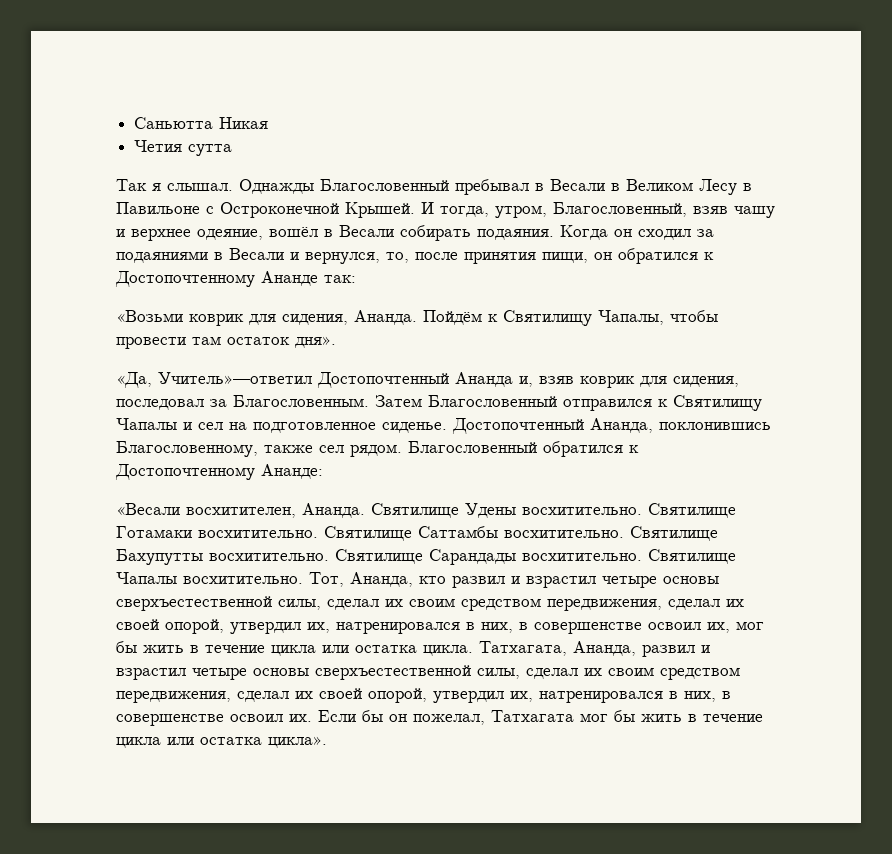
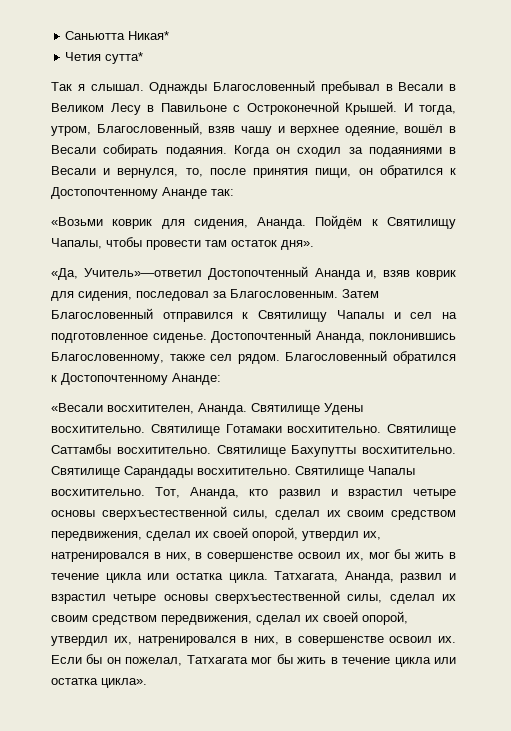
- Саньютта Никая
+ Саньютта Никая*
- Четия сутта
+ Четия сутта*

